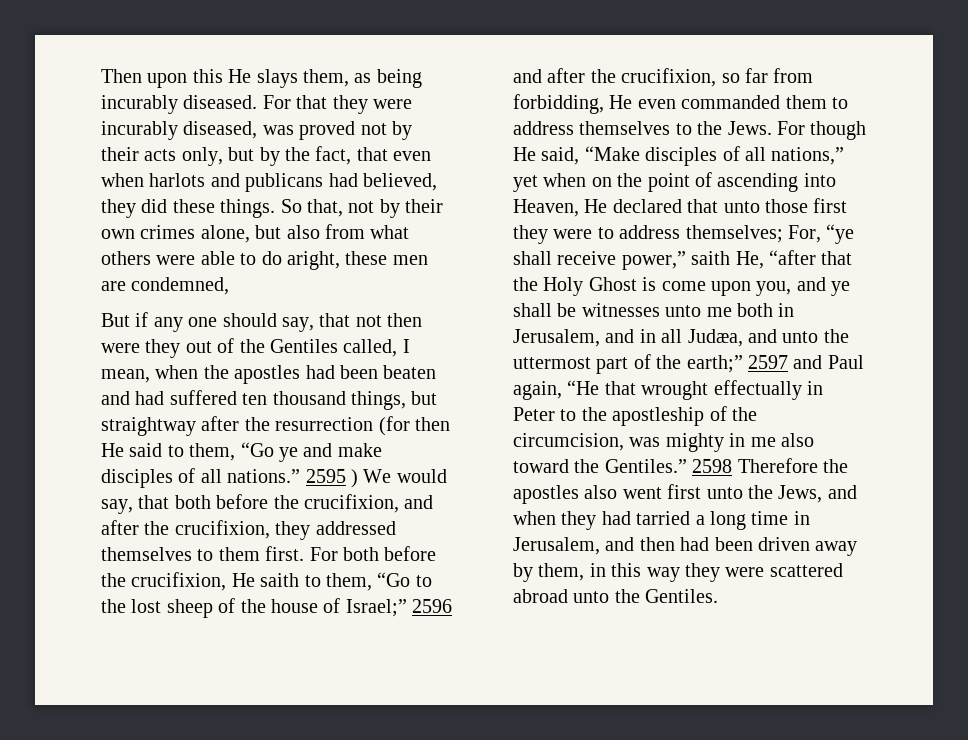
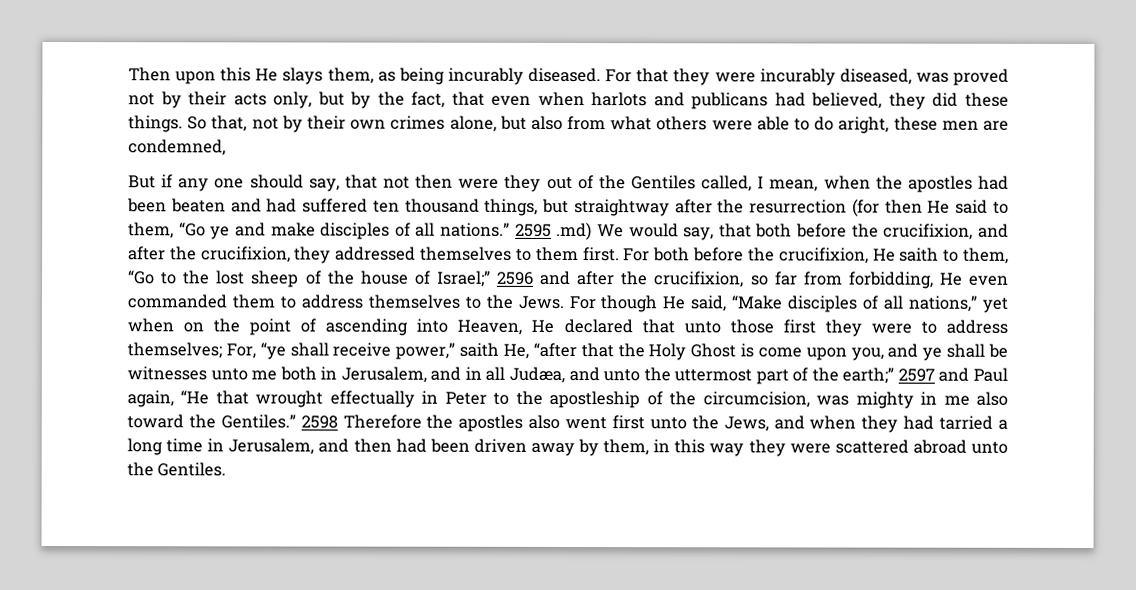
- 2595 ) We would say, that both before the crucifixion, and after the crucifixion, they addressed themselves to them first.
+ 2595 .md) We would say, that both before the crucifixion, and after the crucifixion, they addressed themselves to them first.

